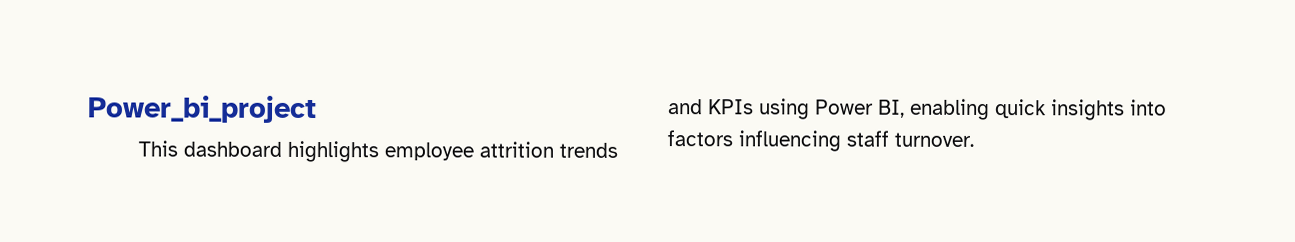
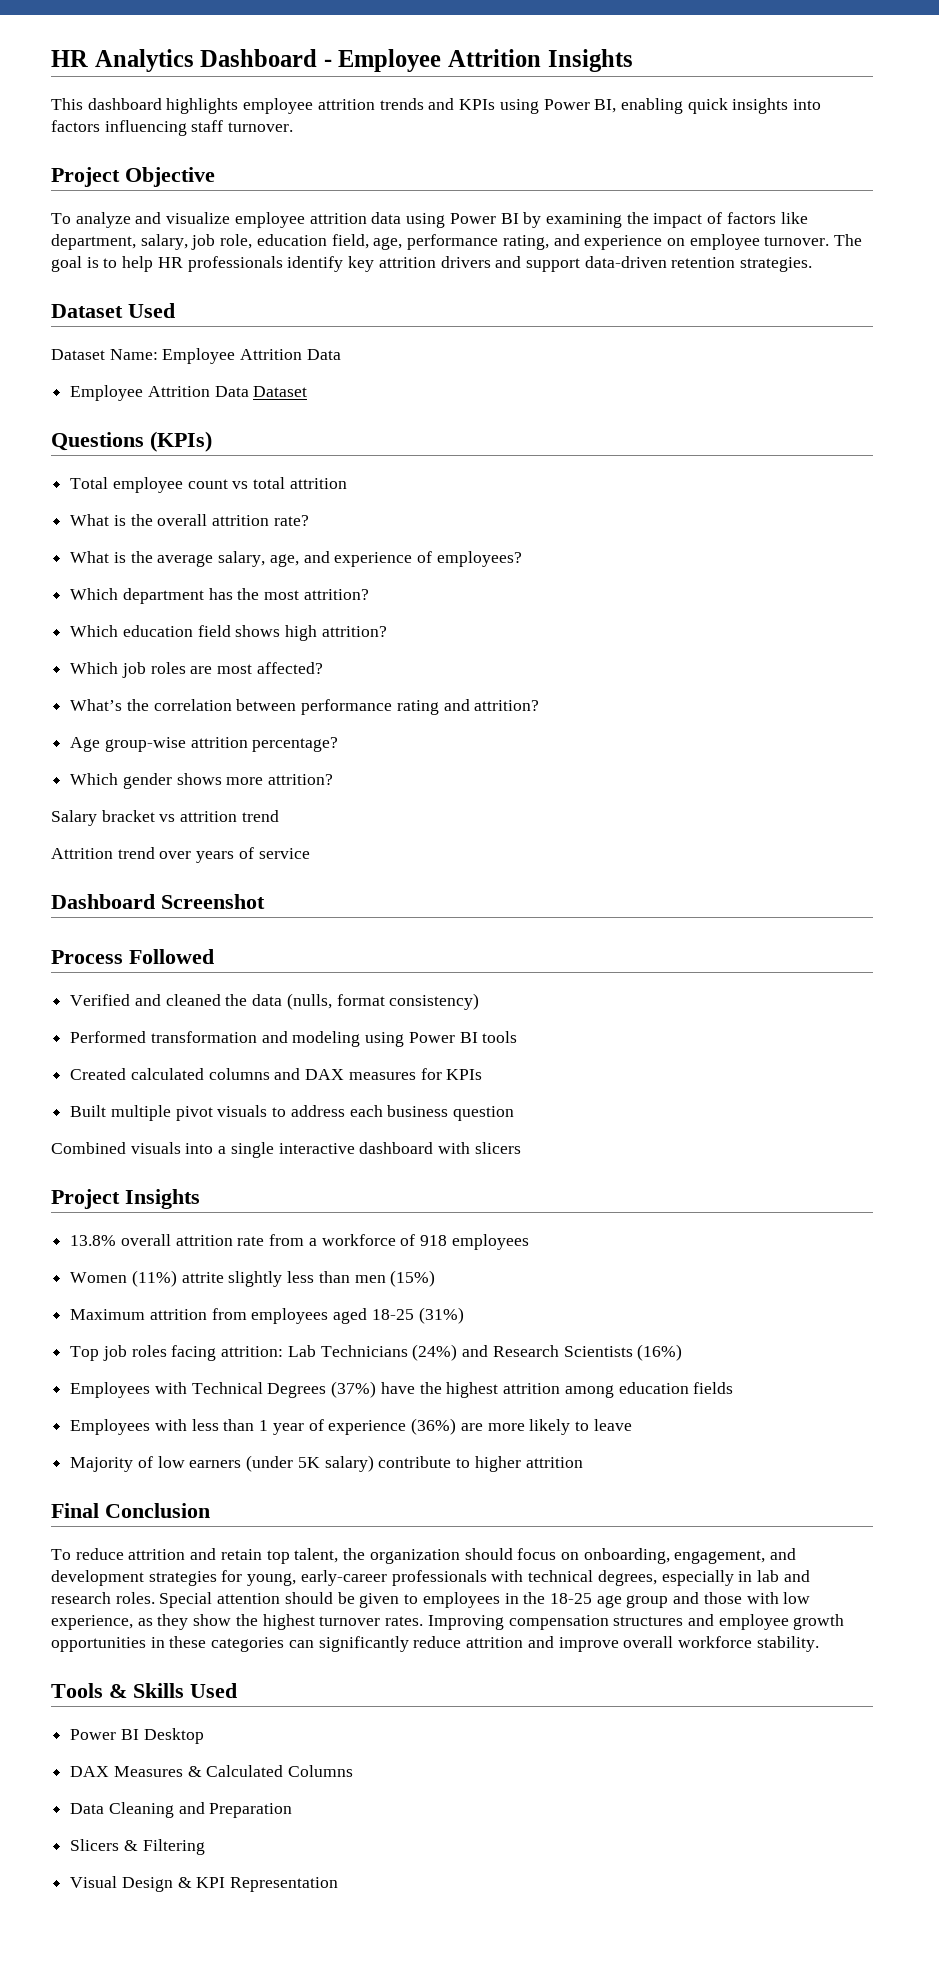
- Power_bi_project
+ HR Analytics Dashboard - Employee Attrition Insights
+ Project Objective
+ To analyze and visualize employee attrition data using Power BI by examining the impact of factors like department, salary, job role, education field, age, performance rating, and experience on employee turnover. The goal is to help HR professionals identify key attrition drivers and support data-driven retention strategies.
+ Dataset Used
+ Dataset Name: Employee Attrition Data
+ Employee Attrition Data Dataset
+ Questions (KPIs)
+ Total employee count vs total attrition
+ What is the overall attrition rate?
+ What is the average salary, age, and experience of employees?
+ Which department has the most attrition?
+ Which education field shows high attrition?
+ Which job roles are most affected?
+ What’s the correlation between performance rating and attrition?
+ Age group-wise attrition percentage?
+ Which gender shows more attrition?
+ Salary bracket vs attrition trend
+ Attrition trend over years of service
+ Dashboard Screenshot
+ Process Followed
+ Verified and cleaned the data (nulls, format consistency)
+ Performed transformation and modeling using Power BI tools
+ Created calculated columns and DAX measures for KPIs
+ Built multiple pivot visuals to address each business question
+ Combined visuals into a single interactive dashboard with slicers
+ Project Insights
+ 13.8% overall attrition rate from a workforce of 918 employees
+ Women (11%) attrite slightly less than men (15%)
+ Maximum attrition from employees aged 18-25 (31%)
+ Top job roles facing attrition: Lab Technicians (24%) and Research Scientists (16%)
+ Employees with Technical Degrees (37%) have the highest attrition among education fields
+ Employees with less than 1 year of experience (36%) are more likely to leave
+ Majority of low earners (under 5K salary) contribute to higher attrition
+ Final Conclusion
+ To reduce attrition and retain top talent, the organization should focus on onboarding, engagement, and development strategies for young, early-career professionals with technical degrees, especially in lab and research roles. Special attention should be given to employees in the 18-25 age group and those with low experience, as they show the highest turnover rates. Improving compensation structures and employee growth opportunities in these categories can significantly reduce attrition and improve overall workforce stability.
+ Tools & Skills Used
+ Power BI Desktop
+ DAX Measures & Calculated Columns
+ Data Cleaning and Preparation
+ Slicers & Filtering
+ Visual Design & KPI Representation

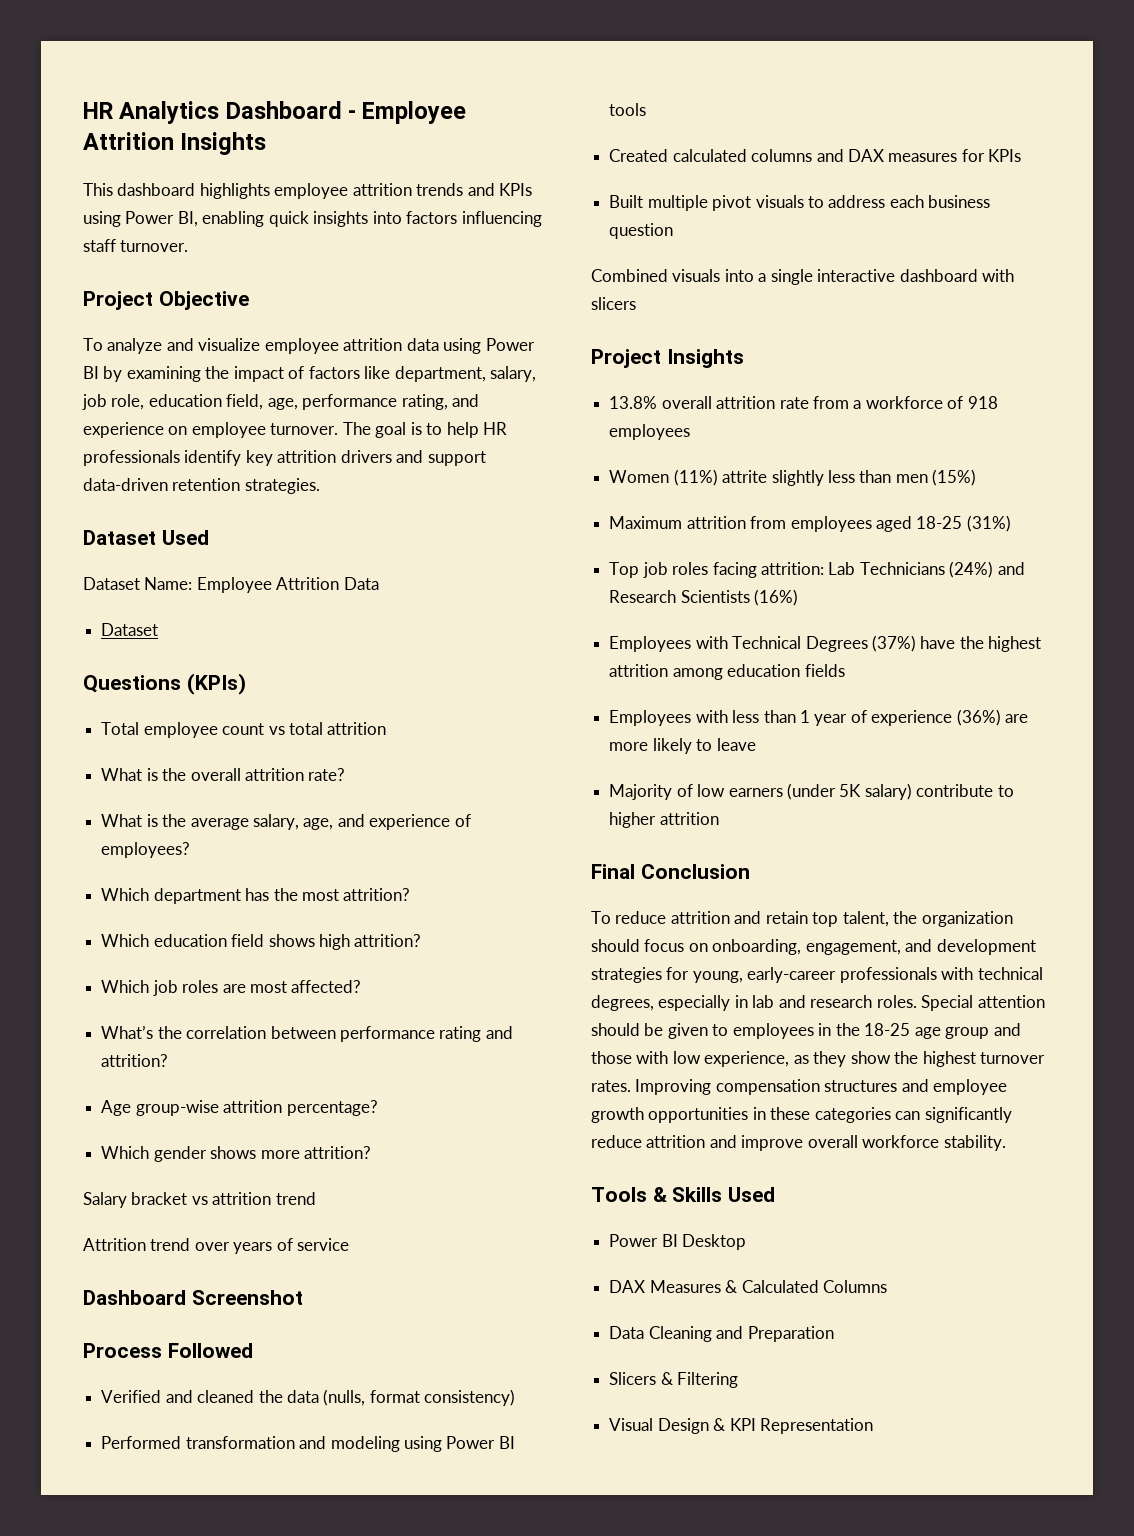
  Dataset Name: Employee Attrition Data
- Employee Attrition Data Dataset
+ Dataset

